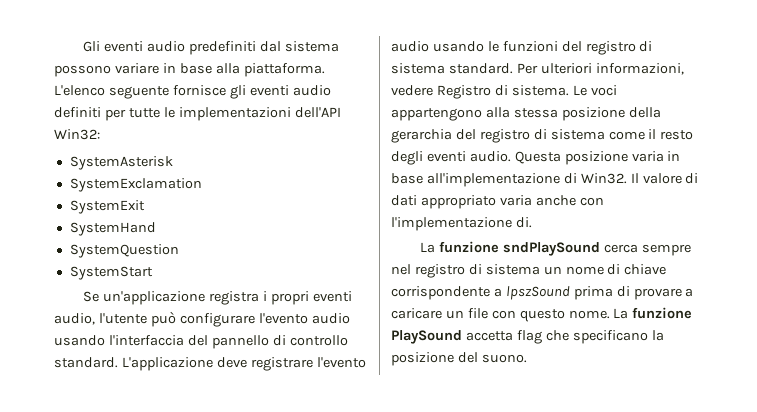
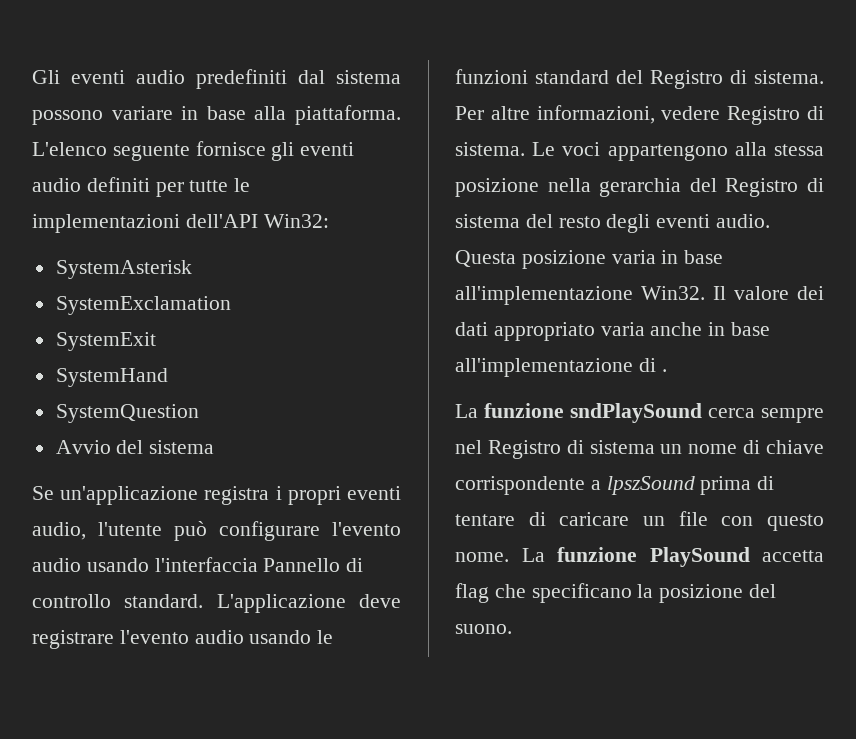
- SystemStart
+ Avvio del sistema
- Se un'applicazione registra i propri eventi audio, l'utente può configurare l'evento audio usando l'interfaccia del pannello di controllo standard.
+ Se un'applicazione registra i propri eventi audio, l'utente può configurare l'evento audio usando l'interfaccia Pannello di controllo standard.
- L'applicazione deve registrare l'evento audio usando le funzioni del registro di sistema standard. Per ulteriori informazioni, vedere Registro di sistema.
+ L'applicazione deve registrare l'evento audio usando le funzioni standard del Registro di sistema. Per altre informazioni, vedere Registro di sistema.
- Le voci appartengono alla stessa posizione della gerarchia del registro di sistema come il resto degli eventi audio.
+ Le voci appartengono alla stessa posizione nella gerarchia del Registro di sistema del resto degli eventi audio.
- Questa posizione varia in base all'implementazione di Win32.
+ Questa posizione varia in base all'implementazione Win32.
- Il valore di dati appropriato varia anche con l'implementazione di.
+ Il valore dei dati appropriato varia anche in base all'implementazione di .
- La funzione sndPlaySound cerca sempre nel registro di sistema un nome di chiave corrispondente a lpszSound prima di provare a caricare un file con questo nome.
+ La funzione sndPlaySound cerca sempre nel Registro di sistema un nome di chiave corrispondente a lpszSound prima di tentare di caricare un file con questo nome.

